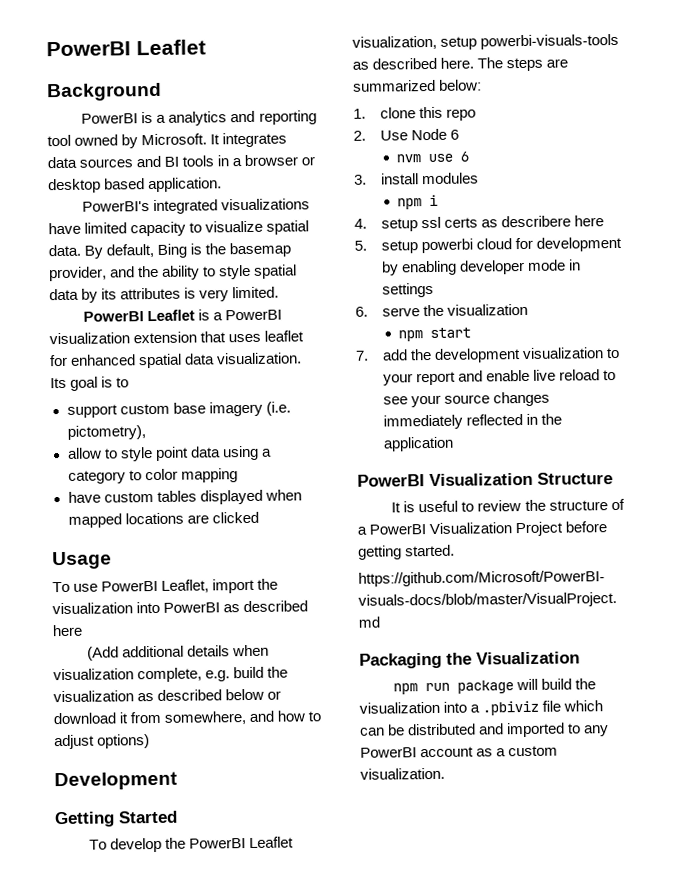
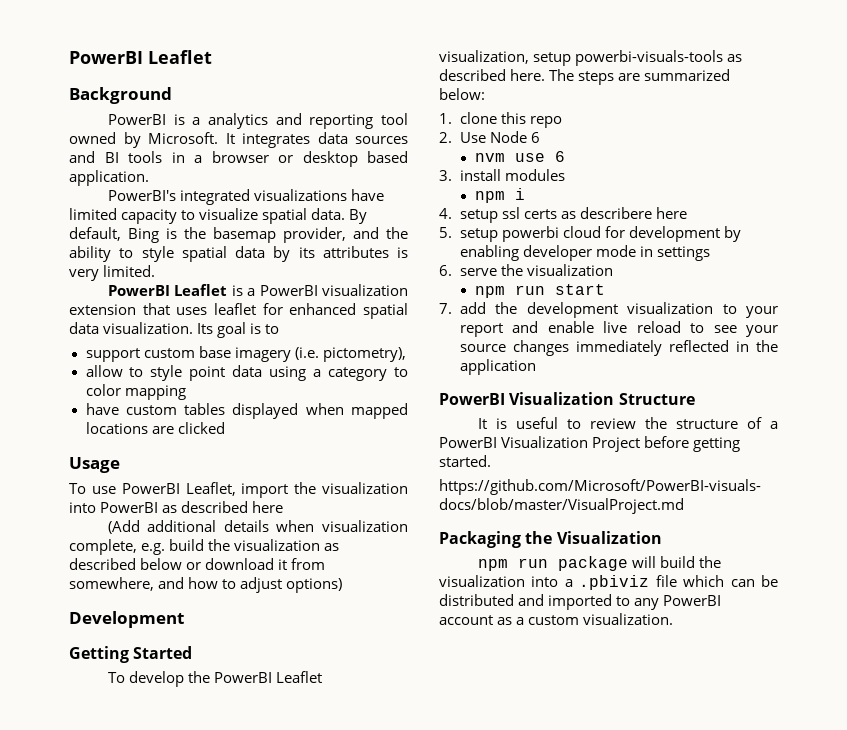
- npm start
+ npm run start

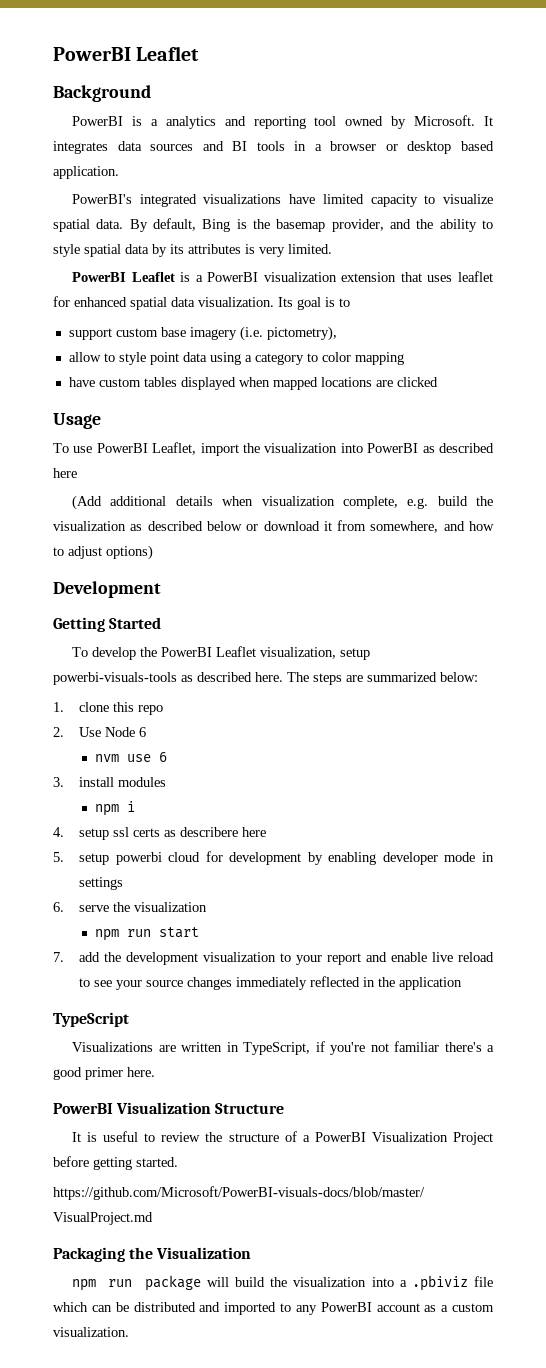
+ TypeScript
+ Visualizations are written in TypeScript, if you're not familiar there's a good primer here.

